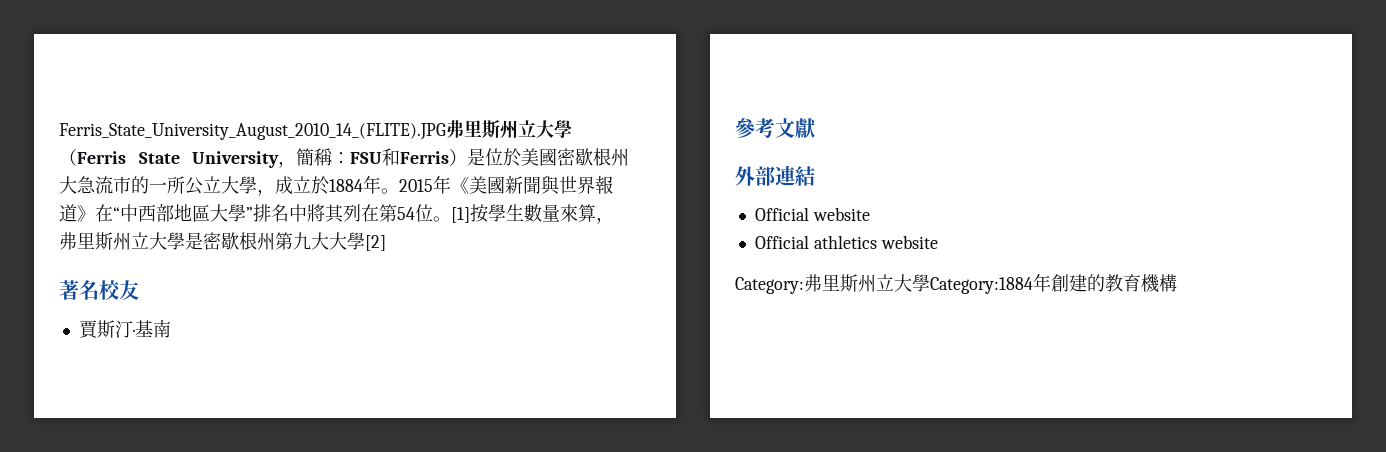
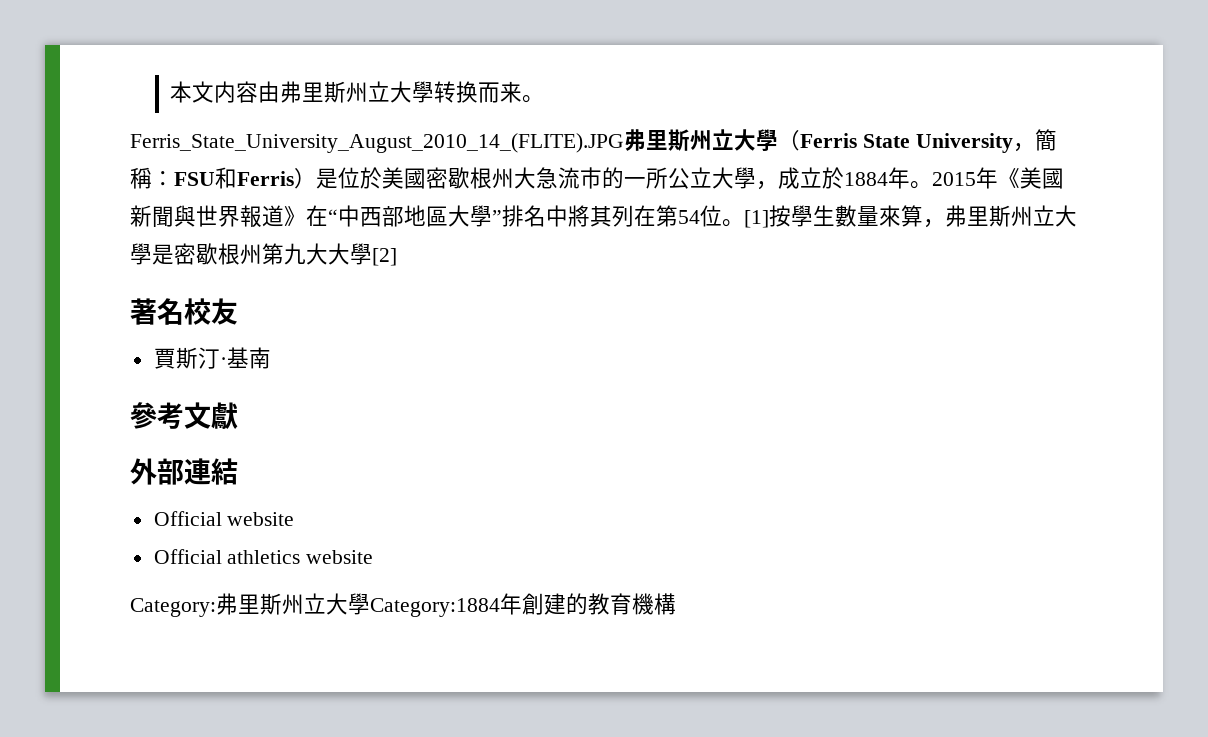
+ 本文内容由弗里斯州立大學转换而来。

